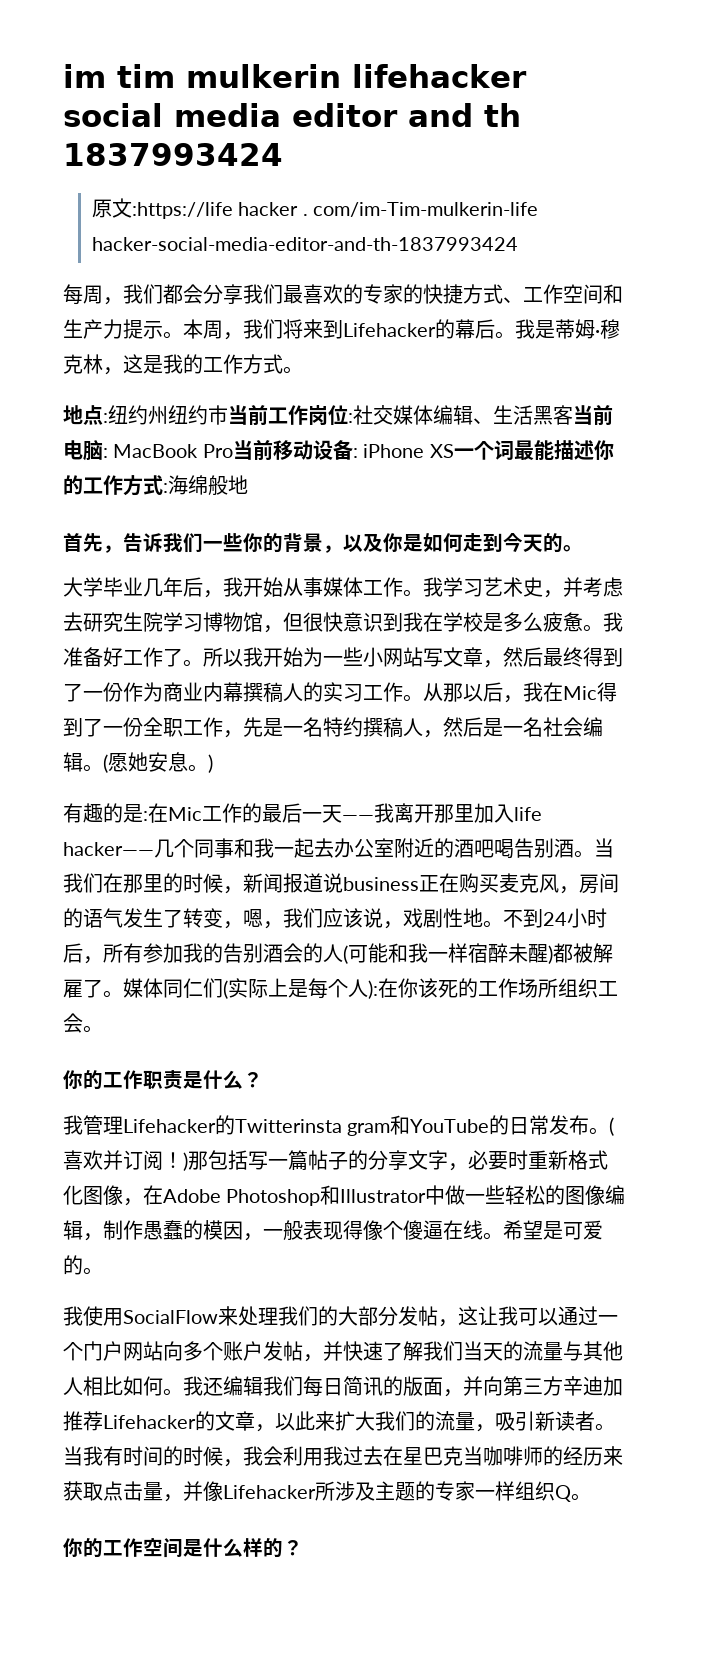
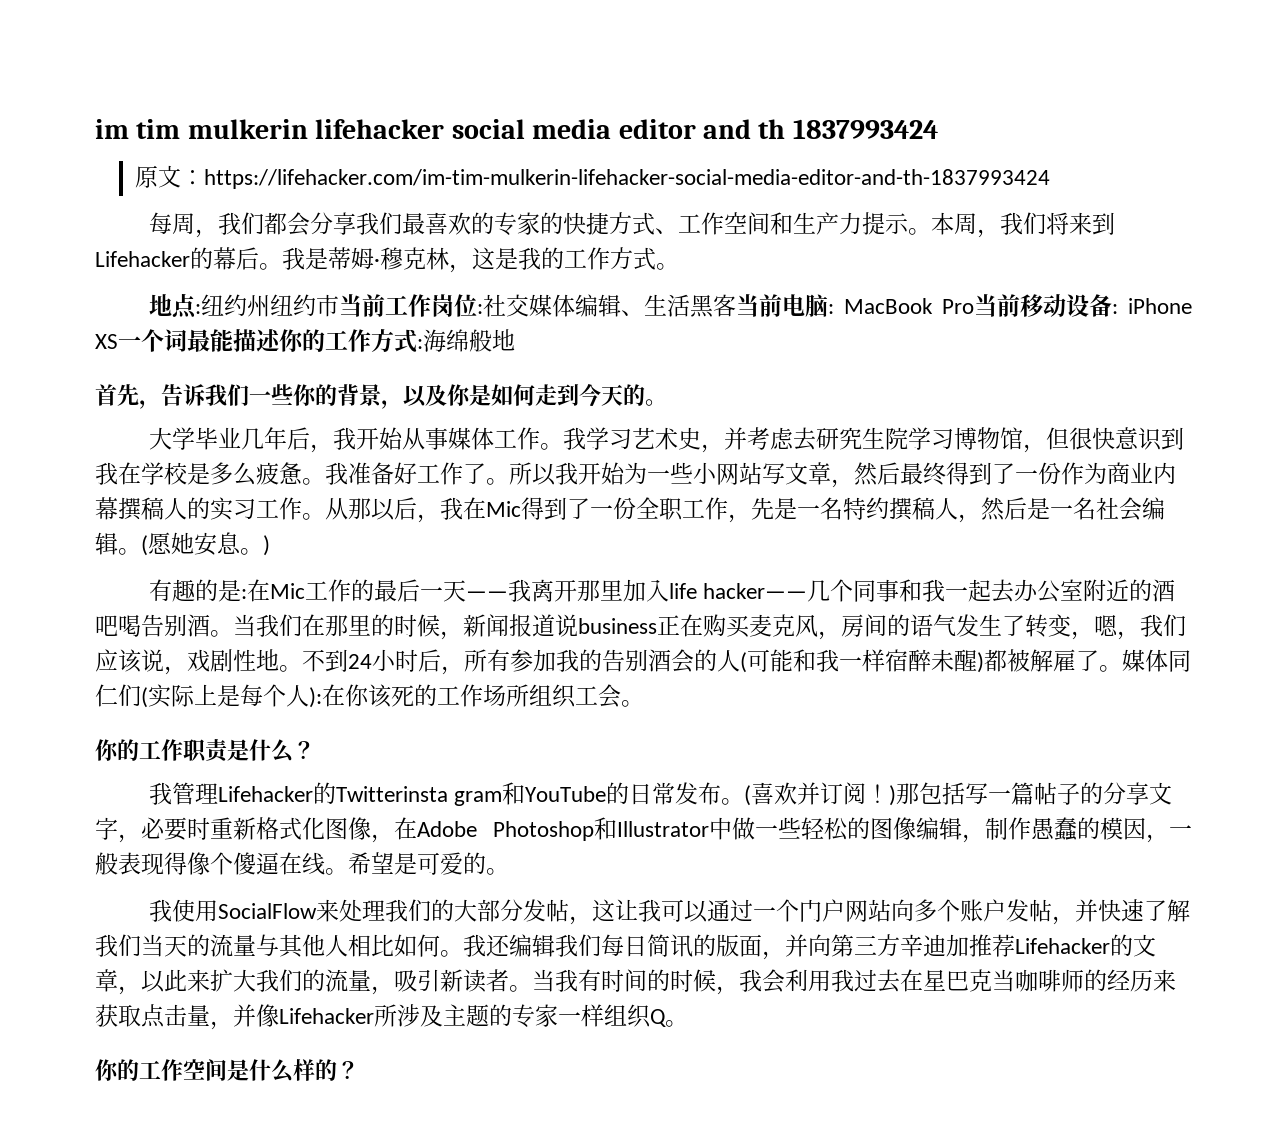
- 原文:https://life hacker . com/im-Tim-mulkerin-life hacker-social-media-editor-and-th-1837993424
+ 原文：https://lifehacker.com/im-tim-mulkerin-lifehacker-social-media-editor-and-th-1837993424

